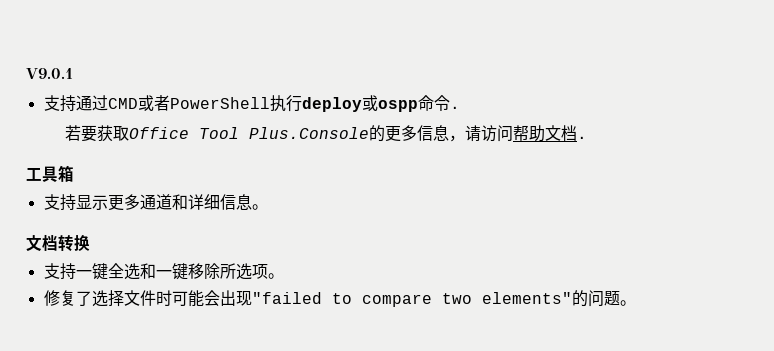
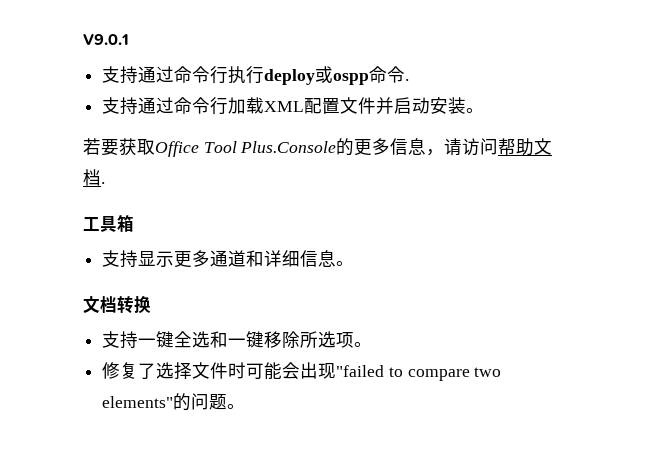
- 支持通过CMD或者PowerShell执行deploy或ospp命令.
+ 支持通过命令行执行deploy或ospp命令.
+ 支持通过命令行加载XML配置文件并启动安装。

